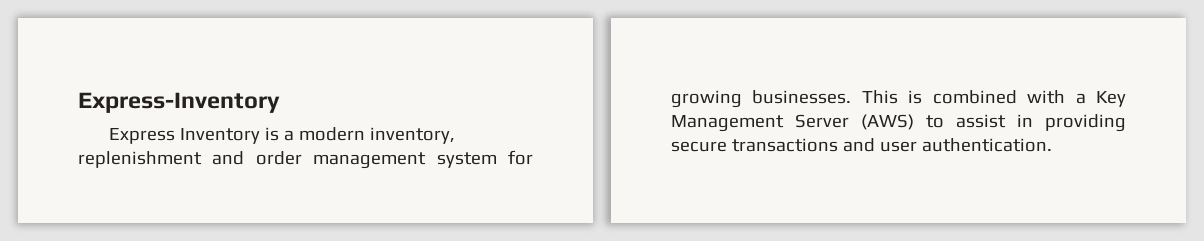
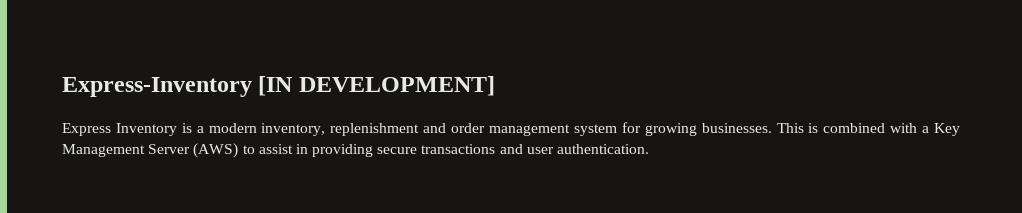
- Express-Inventory
+ Express-Inventory [IN DEVELOPMENT]

